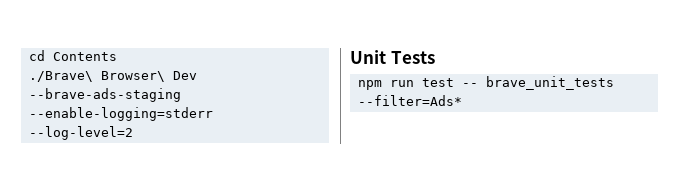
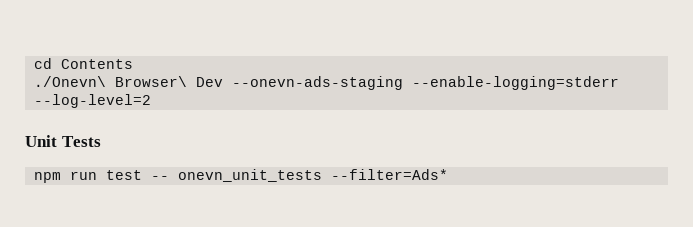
- ./Brave\ Browser\ Dev --brave-ads-staging --enable-logging=stderr --log-level=2
+ ./Onevn\ Browser\ Dev --onevn-ads-staging --enable-logging=stderr --log-level=2
- npm run test -- brave_unit_tests --filter=Ads*
+ npm run test -- onevn_unit_tests --filter=Ads*

